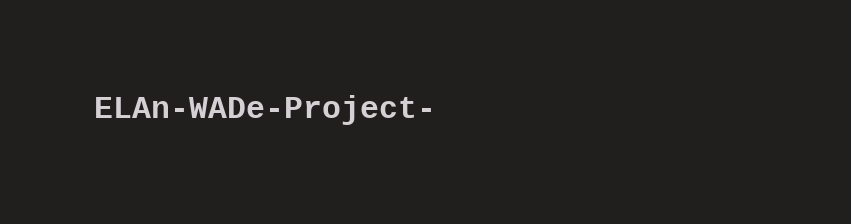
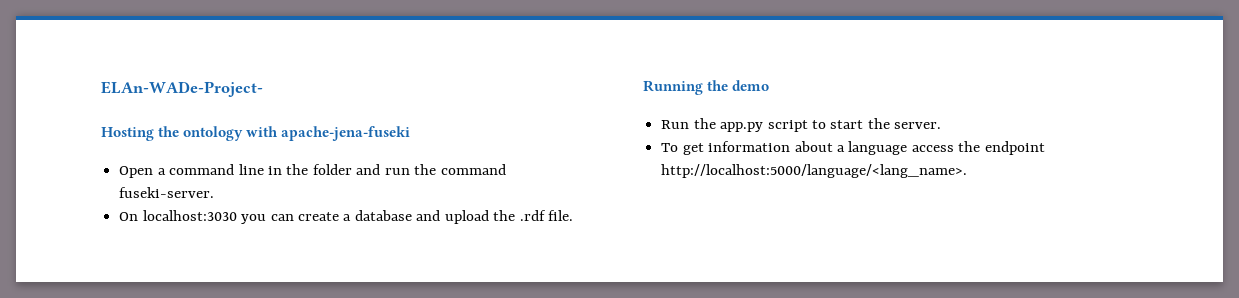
+ Hosting the ontology with apache-jena-fuseki
+ Open a command line in the folder and run the command fuseki-server.
+ On localhost:3030 you can create a database and upload the .rdf file.
+ Running the demo
+ Run the app.py script to start the server.
+ To get information about a language access the endpoint http://localhost:5000/language/<lang_name>.

